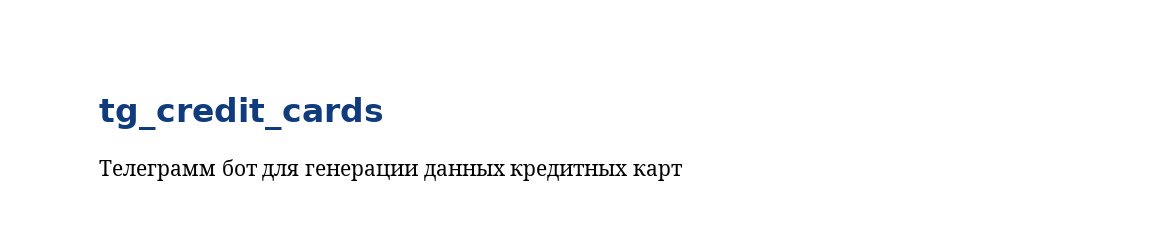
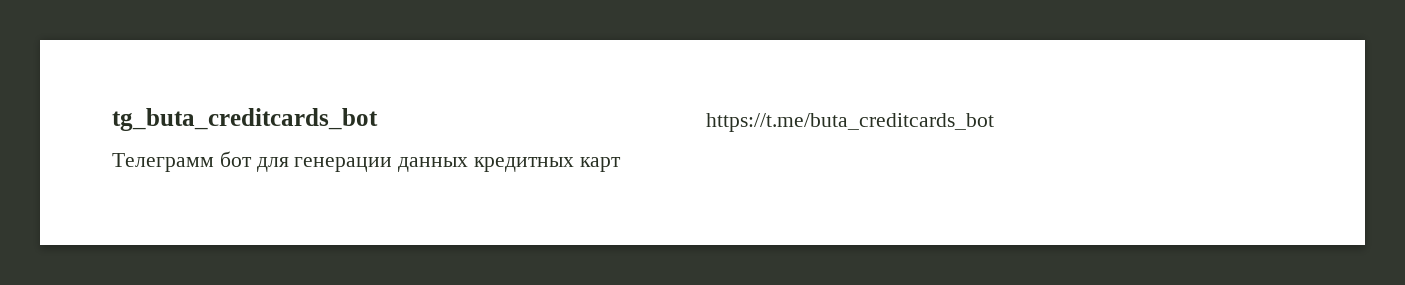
- tg_credit_cards
+ tg_buta_creditcards_bot
- Телеграмм бот для генерации данных кредитных карт
+ Телеграмм бот для генерации данных кредитных карт https://t.me/buta_creditcards_bot

